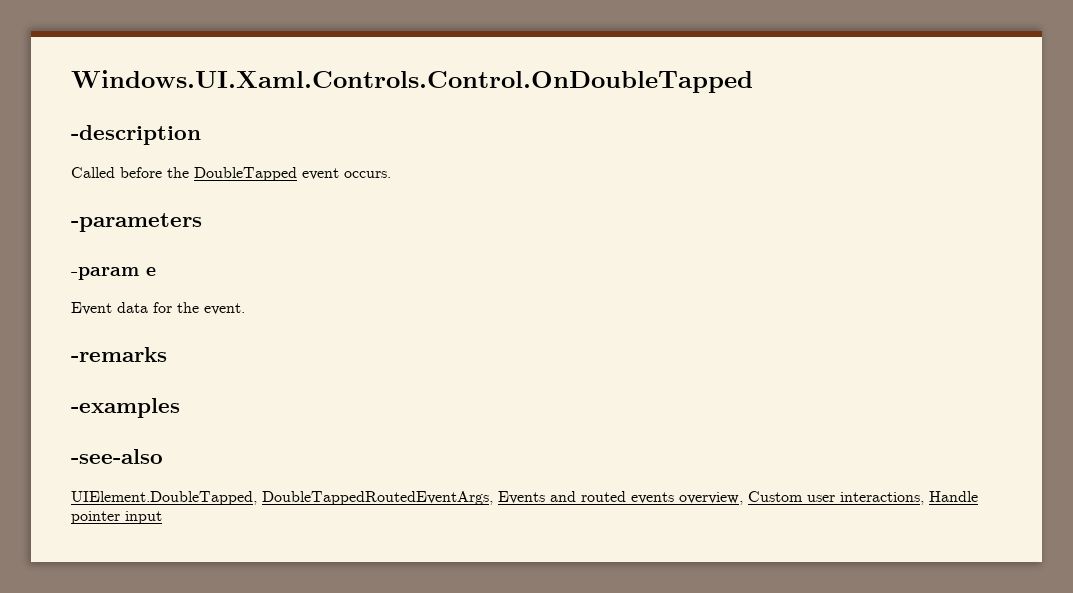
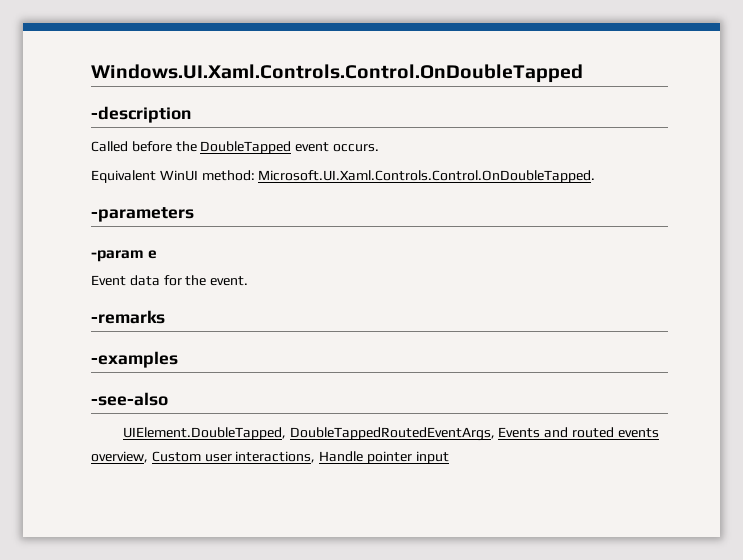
+ Equivalent WinUI method: Microsoft.UI.Xaml.Controls.Control.OnDoubleTapped.

